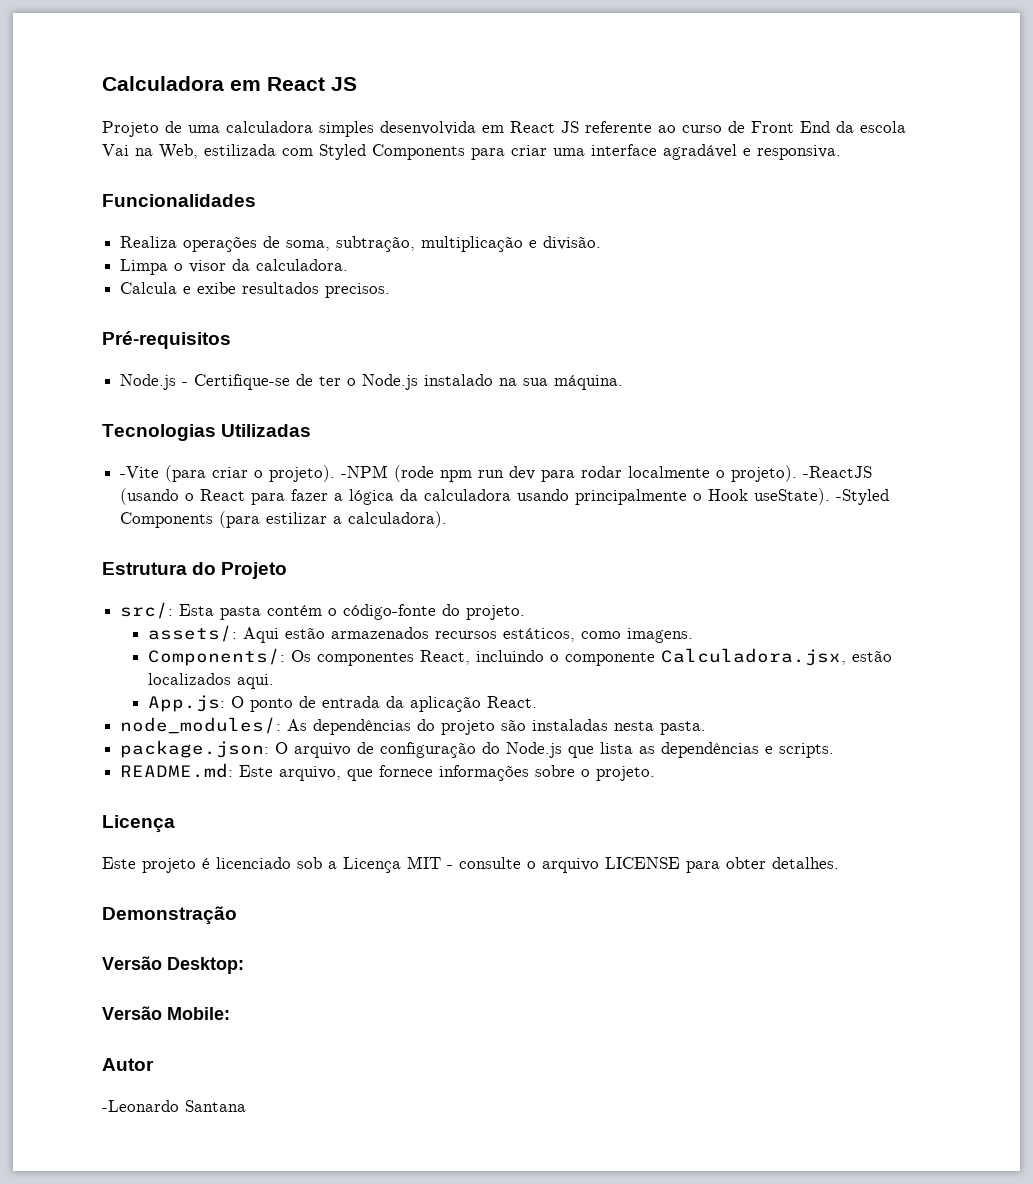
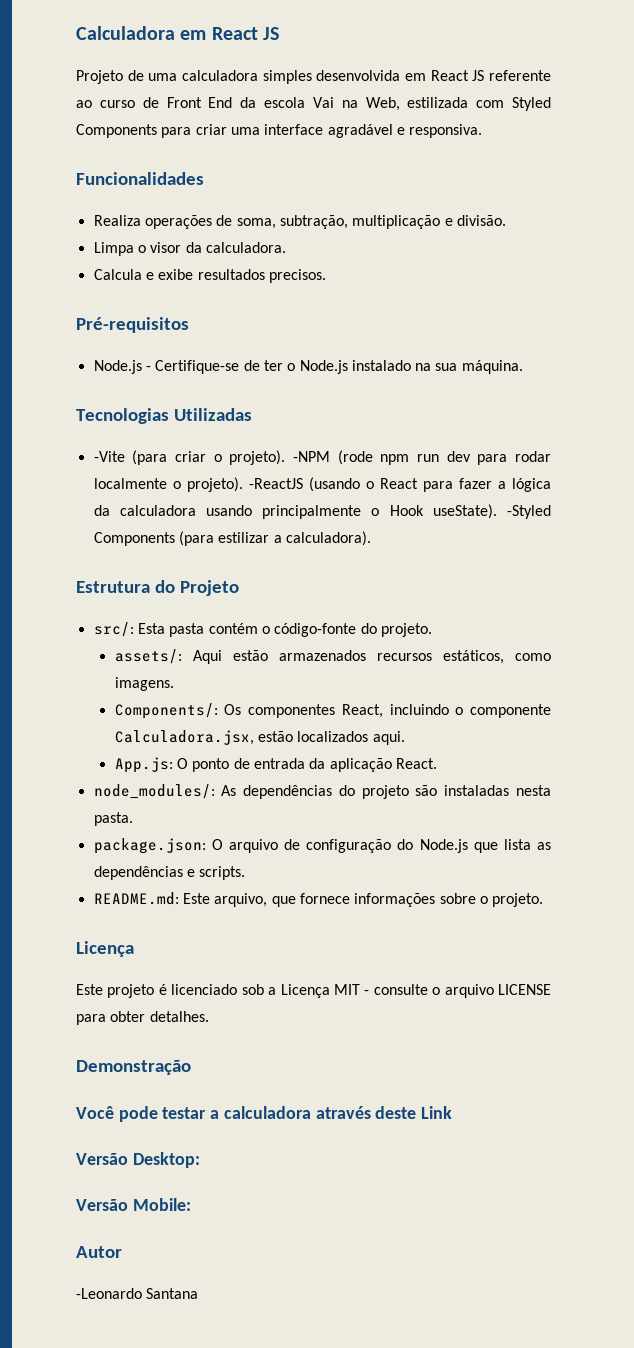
+ Você pode testar a calculadora através deste Link

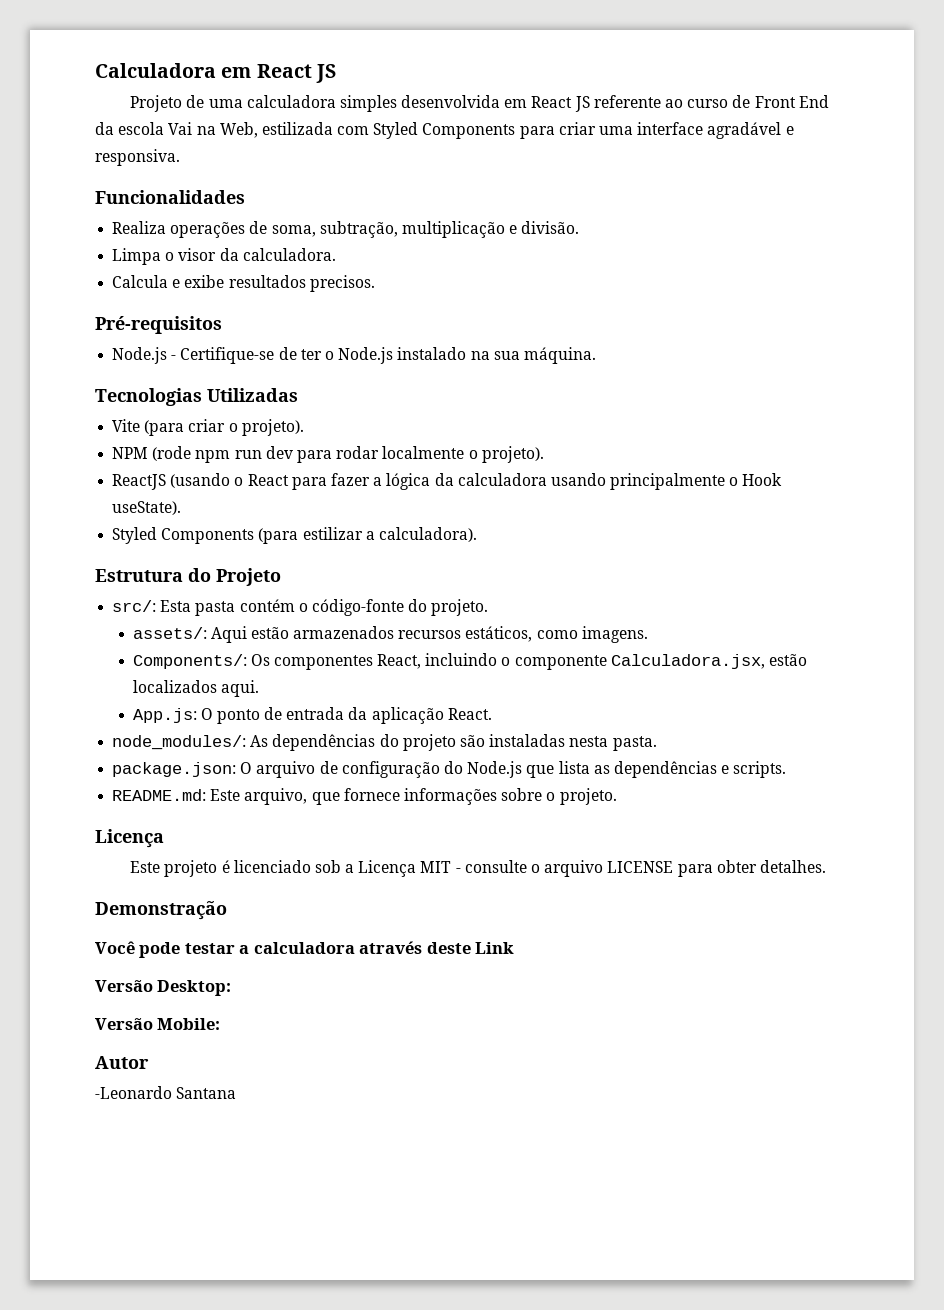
- -Vite (para criar o projeto). -NPM (rode npm run dev para rodar localmente o projeto). -ReactJS (usando o React para fazer a lógica da calculadora usando principalmente o Hook useState). -Styled Components (para estilizar a calculadora).
+ Vite (para criar o projeto).
+ NPM (rode npm run dev para rodar localmente o projeto).
+ ReactJS (usando o React para fazer a lógica da calculadora usando principalmente o Hook useState).
+ Styled Components (para estilizar a calculadora).

